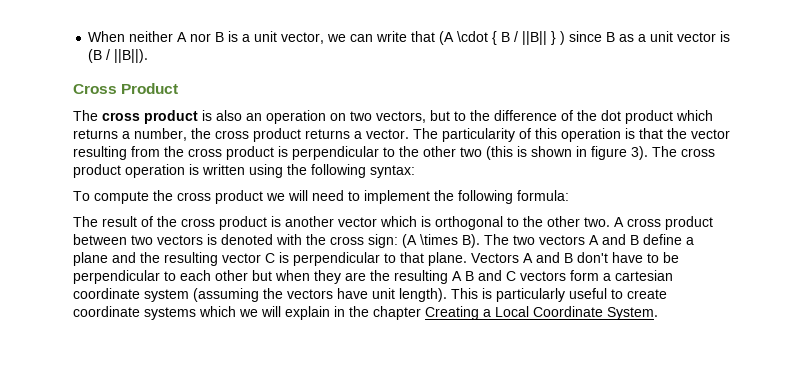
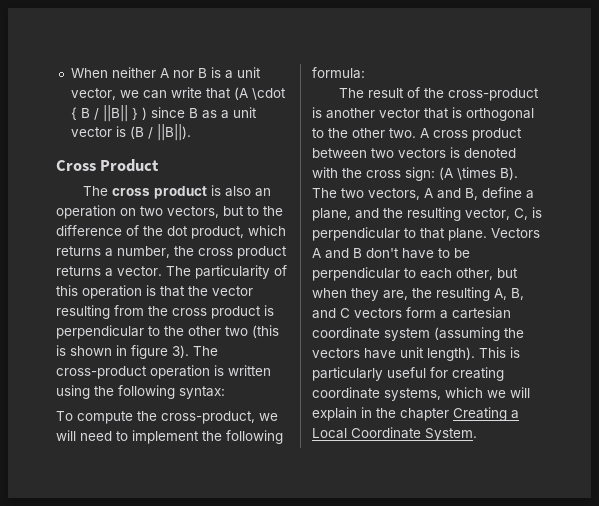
- The cross product is also an operation on two vectors, but to the difference of the dot product which returns a number, the cross product returns a vector.
+ The cross product is also an operation on two vectors, but to the difference of the dot product, which returns a number, the cross product returns a vector.
- The cross product operation is written using the following syntax:
+ The cross-product operation is written using the following syntax:
- To compute the cross product we will need to implement the following formula:
+ To compute the cross-product, we will need to implement the following formula:
- The result of the cross product is another vector which is orthogonal to the other two.
+ The result of the cross-product is another vector that is orthogonal to the other two.
- A cross product between two vectors is denoted with the cross sign: (A \times B). The two vectors A and B define a plane and the resulting vector C is perpendicular to that plane.
+ A cross product between two vectors is denoted with the cross sign: (A \times B). The two vectors, A and B, define a plane, and the resulting vector, C, is perpendicular to that plane.
- Vectors A and B don't have to be perpendicular to each other but when they are the resulting A B and C vectors form a cartesian coordinate system (assuming the vectors have unit length).
+ Vectors A and B don't have to be perpendicular to each other, but when they are, the resulting A, B, and C vectors form a cartesian coordinate system (assuming the vectors have unit length).
- This is particularly useful to create coordinate systems which we will explain in the chapter Creating a Local Coordinate System.
+ This is particularly useful for creating coordinate systems, which we will explain in the chapter Creating a Local Coordinate System.

